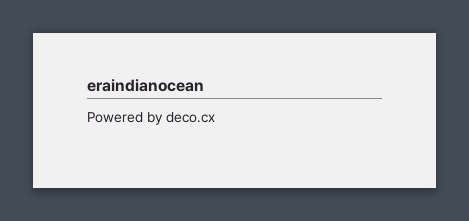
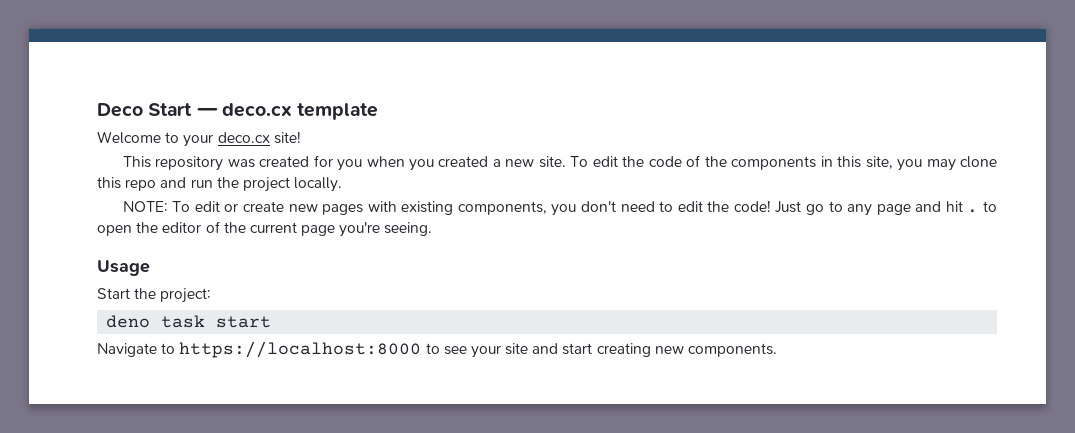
- eraindianocean
- Powered by deco.cx
+ Deco Start — deco.cx template
+ Welcome to your deco.cx site!
+ This repository was created for you when you created a new site. To edit the code of the components in this site, you may clone this repo and run the project locally.
+ NOTE: To edit or create new pages with existing components, you don't need to edit the code! Just go to any page and hit . to open the editor of the current page you're seeing.
+ Usage
+ Start the project:
+ deno task start
+ Navigate to https://localhost:8000 to see your site and start creating new components.

